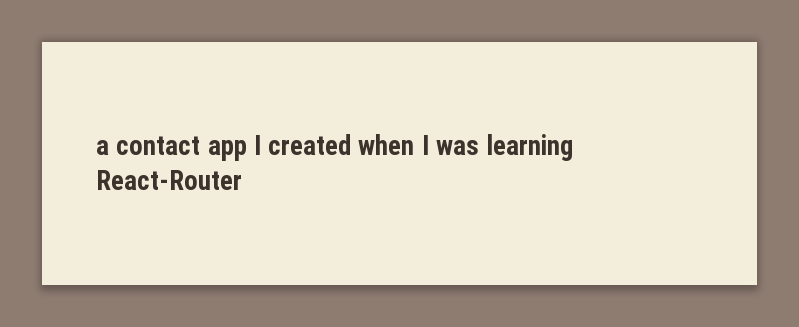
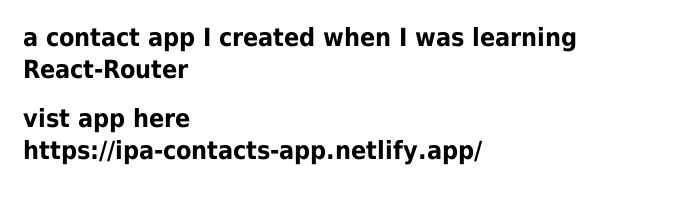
+ vist app here https://ipa-contacts-app.netlify.app/

